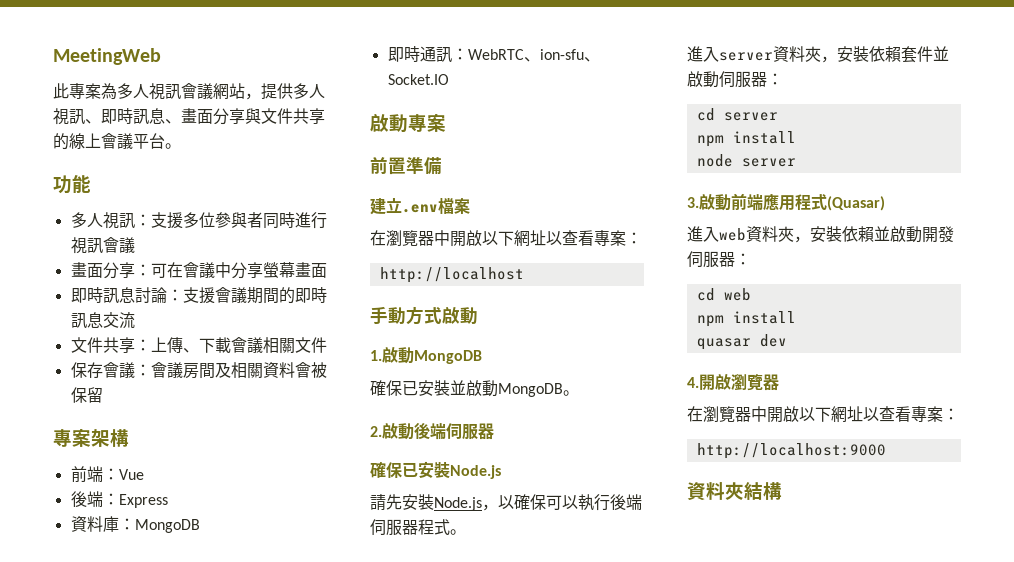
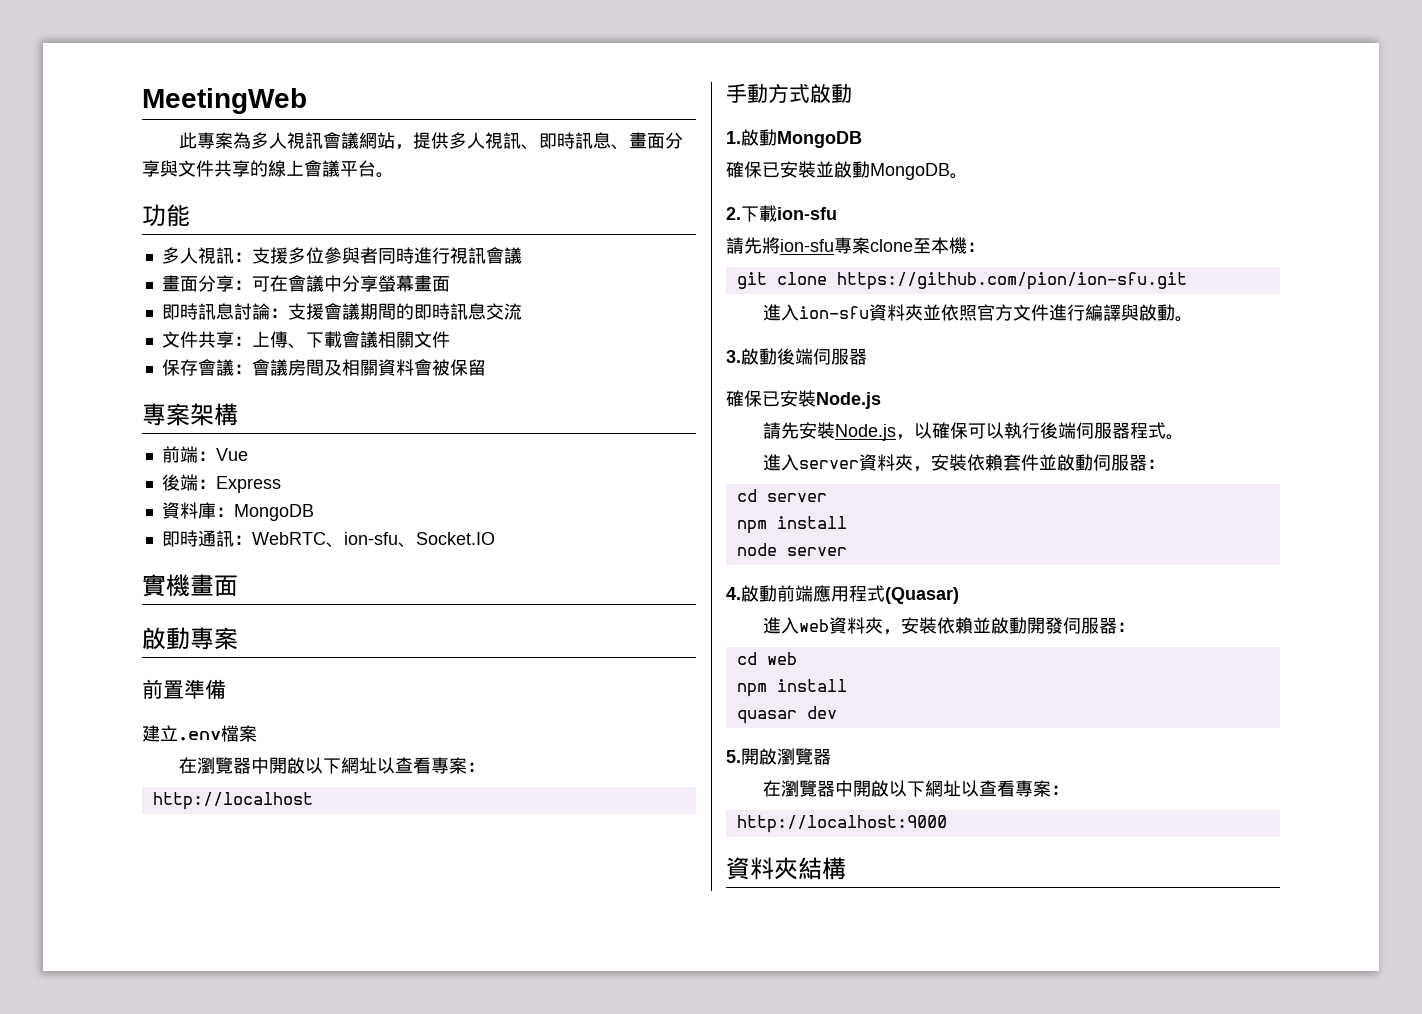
+ 實機畫面
- 2.啟動後端伺服器
+ 2.下載ion-sfu
+ 請先將ion-sfu專案clone至本機：
+ git clone https://github.com/pion/ion-sfu.git
+ 進入ion-sfu資料夾並依照官方文件進行編譯與啟動。
+ 3.啟動後端伺服器
- 3.啟動前端應用程式(Quasar)
+ 4.啟動前端應用程式(Quasar)
- 4.開啟瀏覽器
+ 5.開啟瀏覽器

